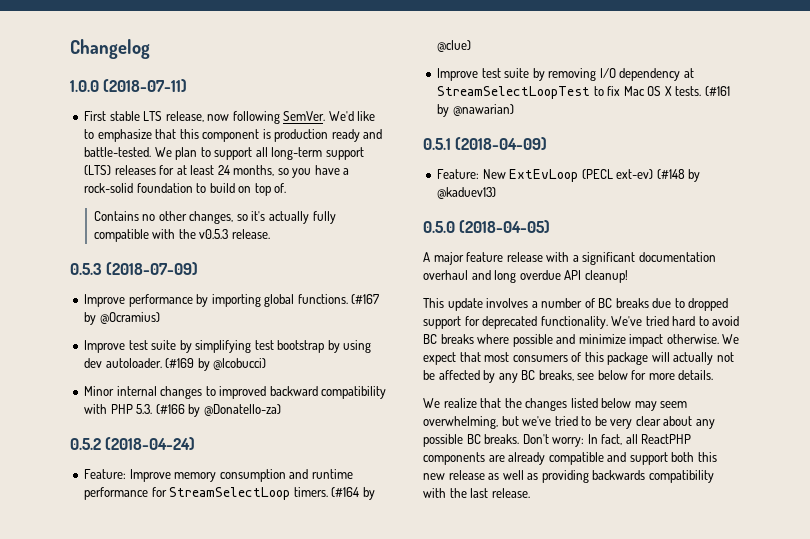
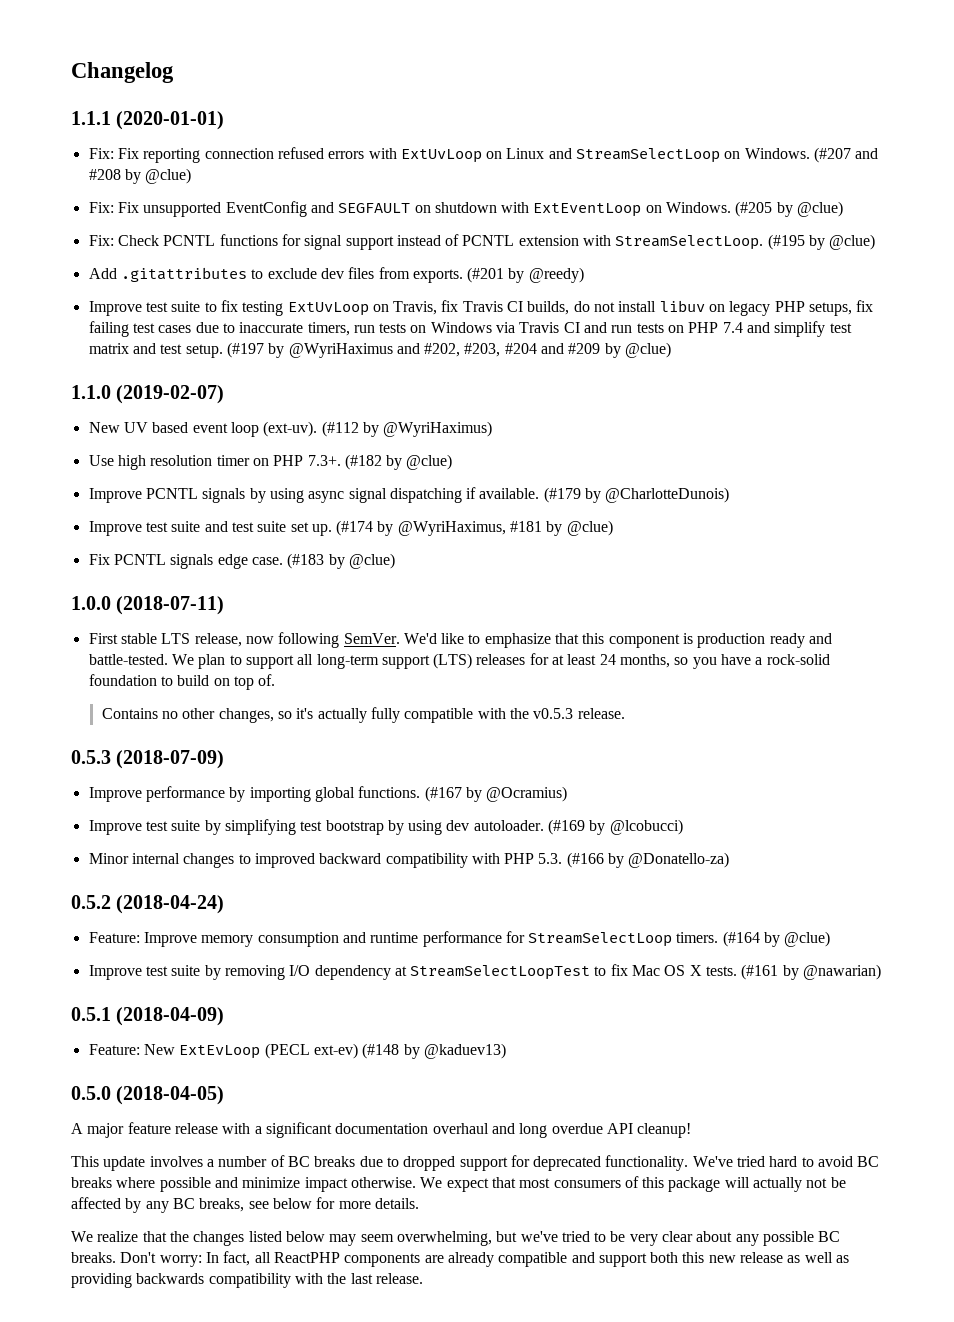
+ 1.1.1 (2020-01-01)
+ Fix: Fix reporting connection refused errors with ExtUvLoop on Linux and StreamSelectLoop on Windows. (#207 and #208 by @clue)
+ Fix: Fix unsupported EventConfig and SEGFAULT on shutdown with ExtEventLoop on Windows. (#205 by @clue)
+ Fix: Check PCNTL functions for signal support instead of PCNTL extension with StreamSelectLoop. (#195 by @clue)
+ Add .gitattributes to exclude dev files from exports. (#201 by @reedy)
+ Improve test suite to fix testing ExtUvLoop on Travis, fix Travis CI builds, do not install libuv on legacy PHP setups, fix failing test cases due to inaccurate timers, run tests on Windows via Travis CI and run tests on PHP 7.4 and simplify test matrix and test setup. (#197 by @WyriHaximus and #202, #203, #204 and #209 by @clue)
+ 1.1.0 (2019-02-07)
+ New UV based event loop (ext-uv). (#112 by @WyriHaximus)
+ Use high resolution timer on PHP 7.3+. (#182 by @clue)
+ Improve PCNTL signals by using async signal dispatching if available. (#179 by @CharlotteDunois)
+ Improve test suite and test suite set up. (#174 by @WyriHaximus, #181 by @clue)
+ Fix PCNTL signals edge case. (#183 by @clue)

